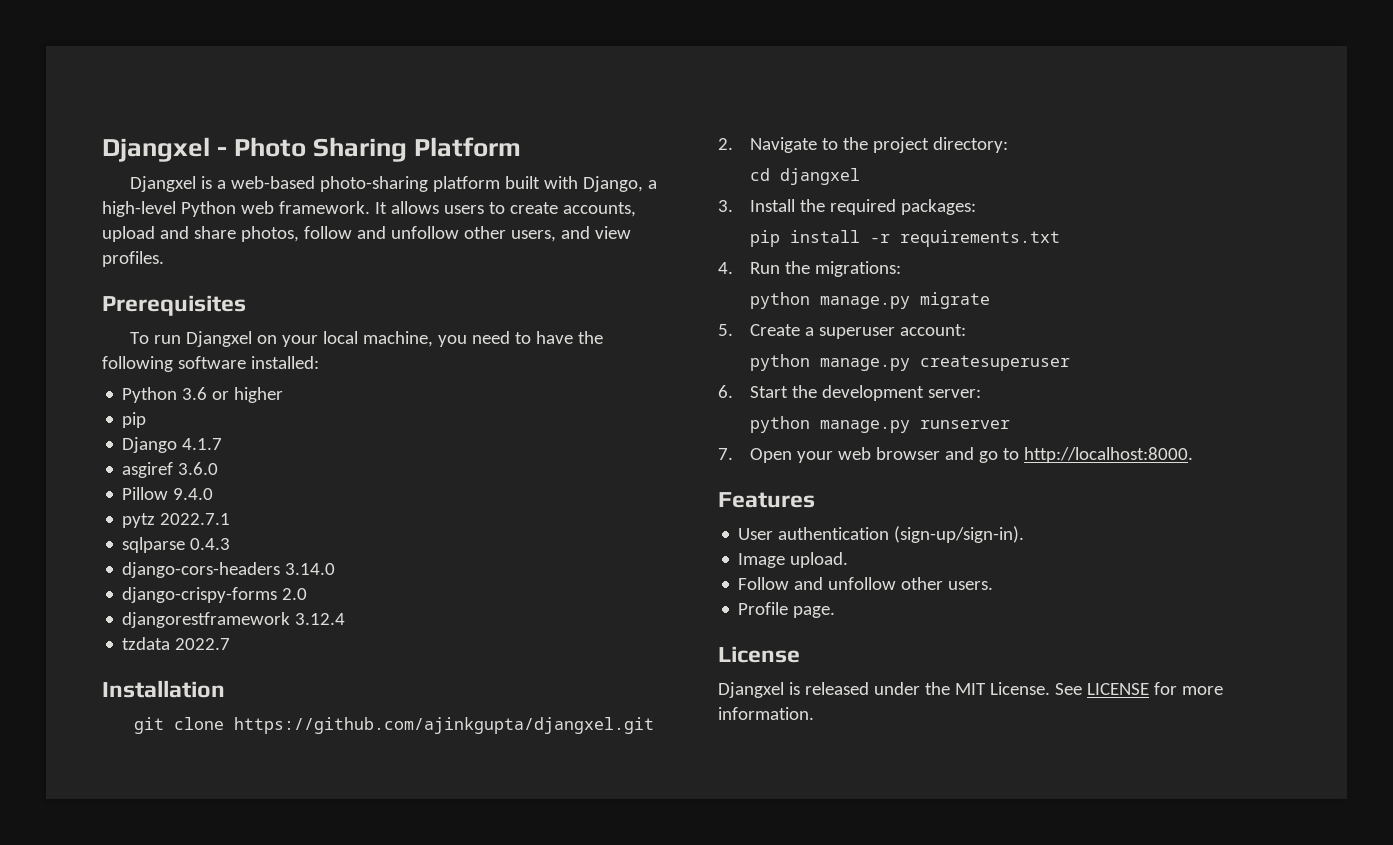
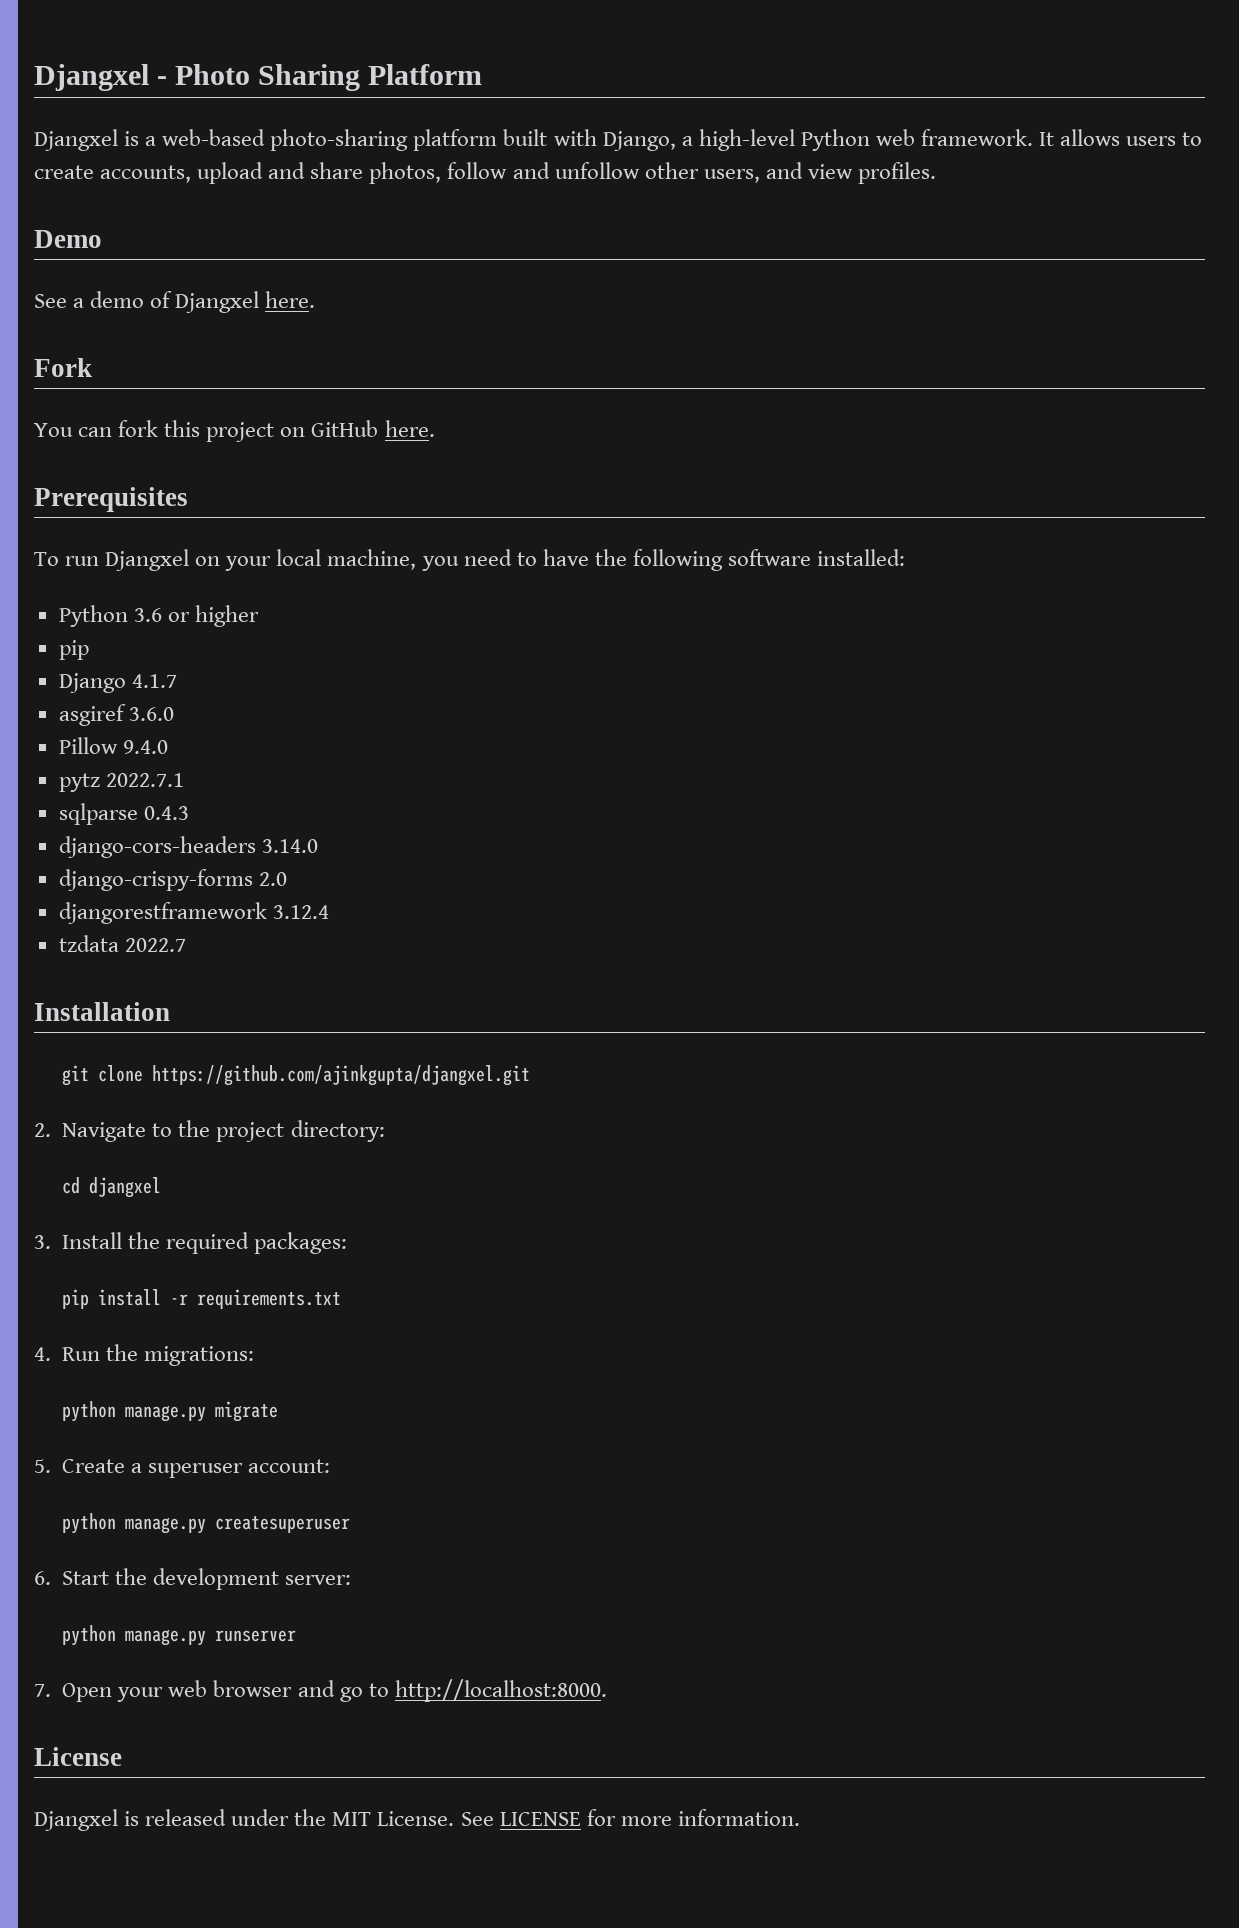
+ Demo
+ See a demo of Djangxel here.
+ Fork
+ You can fork this project on GitHub here.
- Features
- User authentication (sign-up/sign-in).
- Image upload.
- Follow and unfollow other users.
- Profile page.

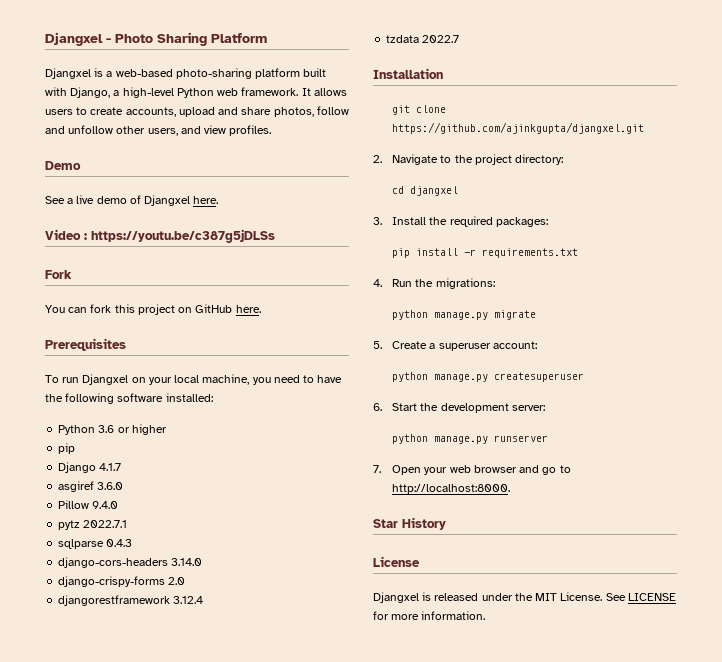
- See a demo of Djangxel here.
+ See a live demo of Djangxel here.
+ Video : https://youtu.be/c387g5jDLSs
+ Star History

